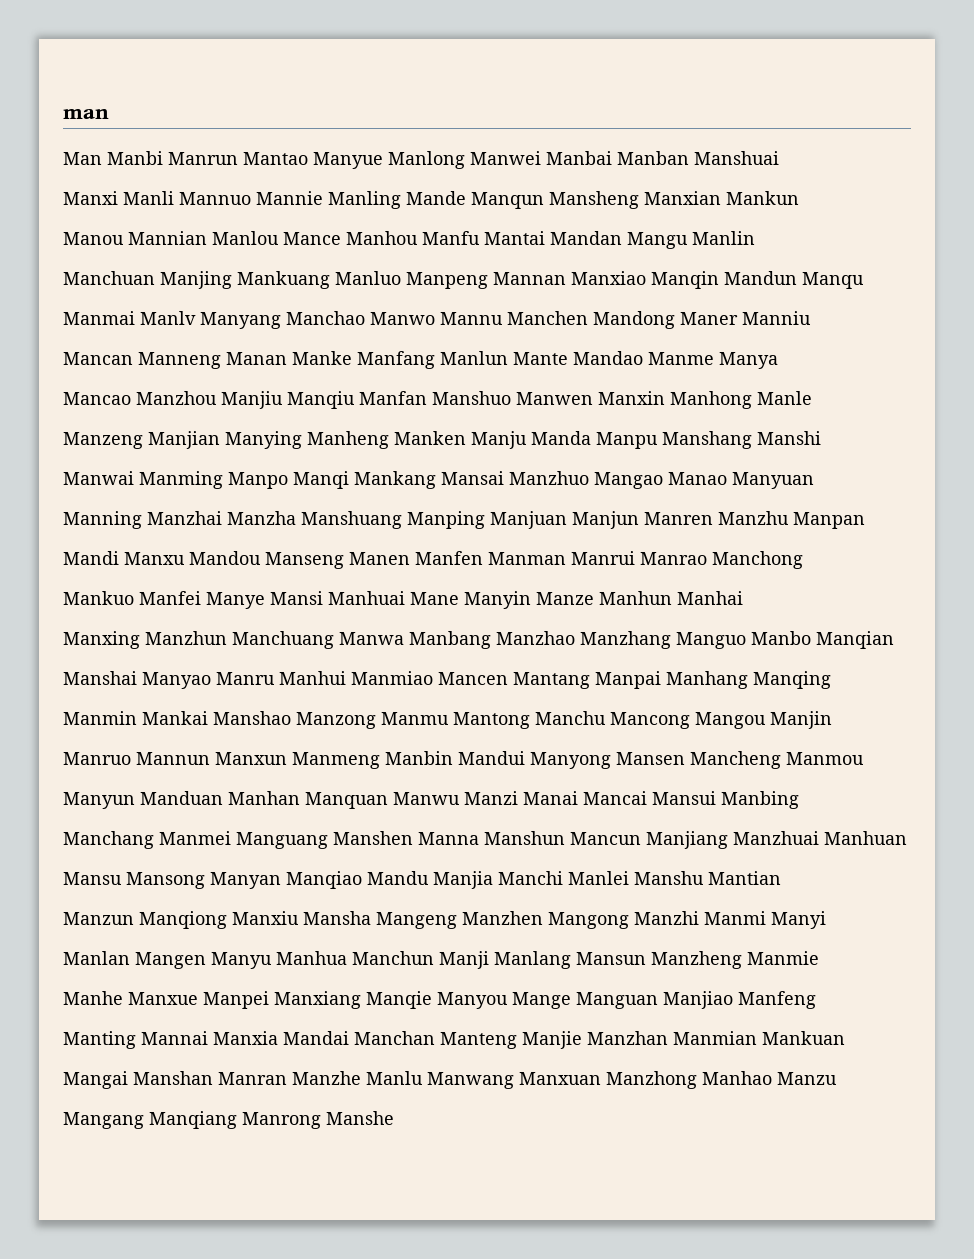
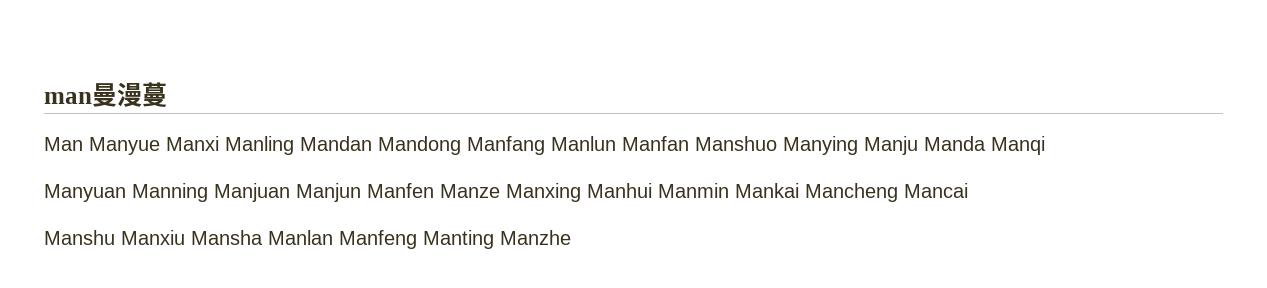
- man
+ man曼漫蔓
- Man Manbi Manrun Mantao Manyue Manlong Manwei Manbai Manban Manshuai
- Manxi Manli Mannuo Mannie Manling Mande Manqun Mansheng Manxian Mankun
- Manou Mannian Manlou Mance Manhou Manfu Mantai Mandan Mangu Manlin
- Manchuan Manjing Mankuang Manluo Manpeng Mannan Manxiao Manqin Mandun Manqu
- Manmai Manlv Manyang Manchao Manwo Mannu Manchen Mandong Maner Manniu
- Mancan Manneng Manan Manke Manfang Manlun Mante Mandao Manme Manya
- Mancao Manzhou Manjiu Manqiu Manfan Manshuo Manwen Manxin Manhong Manle
- Manzeng Manjian Manying Manheng Manken Manju Manda Manpu Manshang Manshi
- Manwai Manming Manpo Manqi Mankang Mansai Manzhuo Mangao Manao Manyuan
- Manning Manzhai Manzha Manshuang Manping Manjuan Manjun Manren Manzhu Manpan
- Mandi Manxu Mandou Manseng Manen Manfen Manman Manrui Manrao Manchong
- Mankuo Manfei Manye Mansi Manhuai Mane Manyin Manze Manhun Manhai
- Manxing Manzhun Manchuang Manwa Manbang Manzhao Manzhang Manguo Manbo Manqian
- Manshai Manyao Manru Manhui Manmiao Mancen Mantang Manpai Manhang Manqing
- Manmin Mankai Manshao Manzong Manmu Mantong Manchu Mancong Mangou Manjin
- Manruo Mannun Manxun Manmeng Manbin Mandui Manyong Mansen Mancheng Manmou
- Manyun Manduan Manhan Manquan Manwu Manzi Manai Mancai Mansui Manbing
- Manchang Manmei Manguang Manshen Manna Manshun Mancun Manjiang Manzhuai Manhuan
- Mansu Mansong Manyan Manqiao Mandu Manjia Manchi Manlei Manshu Mantian
- Manzun Manqiong Manxiu Mansha Mangeng Manzhen Mangong Manzhi Manmi Manyi
- Manlan Mangen Manyu Manhua Manchun Manji Manlang Mansun Manzheng Manmie
- Manhe Manxue Manpei Manxiang Manqie Manyou Mange Manguan Manjiao Manfeng
- Manting Mannai Manxia Mandai Manchan Manteng Manjie Manzhan Manmian Mankuan
- Mangai Manshan Manran Manzhe Manlu Manwang Manxuan Manzhong Manhao Manzu
- Mangang Manqiang Manrong Manshe
+ Man Manyue Manxi Manling Mandan Mandong Manfang Manlun Manfan Manshuo Manying Manju Manda Manqi
+ Manyuan Manning Manjuan Manjun Manfen Manze Manxing Manhui Manmin Mankai Mancheng Mancai
+ Manshu Manxiu Mansha Manlan Manfeng Manting Manzhe

